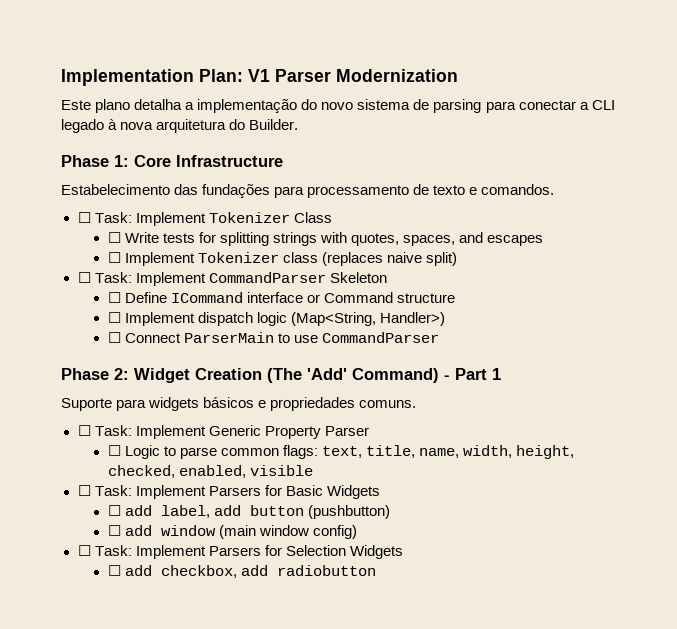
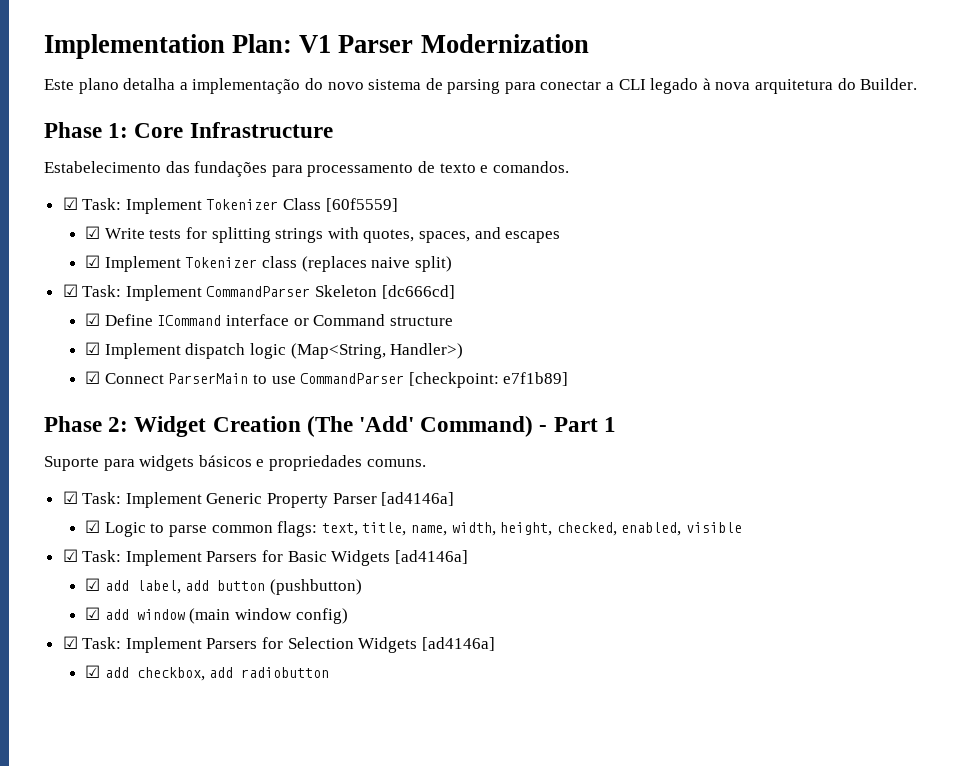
- ☐ Task: Implement Tokenizer Class
- ☐ Write tests for splitting strings with quotes, spaces, and escapes
+ ☑ Task: Implement Tokenizer Class [60f5559]
+ ☑ Write tests for splitting strings with quotes, spaces, and escapes
- ☐ Implement Tokenizer class (replaces naive split)
+ ☑ Implement Tokenizer class (replaces naive split)
- ☐ Task: Implement CommandParser Skeleton
- ☐ Define ICommand interface or Command structure
+ ☑ Task: Implement CommandParser Skeleton [dc666cd]
+ ☑ Define ICommand interface or Command structure
- ☐ Implement dispatch logic (Map<String, Handler>)
+ ☑ Implement dispatch logic (Map<String, Handler>)
- ☐ Connect ParserMain to use CommandParser
+ ☑ Connect ParserMain to use CommandParser [checkpoint: e7f1b89]
- ☐ Task: Implement Generic Property Parser
- ☐ Logic to parse common flags: text, title, name, width, height, checked, enabled, visible
+ ☑ Task: Implement Generic Property Parser [ad4146a]
+ ☑ Logic to parse common flags: text, title, name, width, height, checked, enabled, visible
- ☐ Task: Implement Parsers for Basic Widgets
- ☐ add label, add button (pushbutton)
+ ☑ Task: Implement Parsers for Basic Widgets [ad4146a]
+ ☑ add label, add button (pushbutton)
- ☐ add window (main window config)
+ ☑ add window (main window config)
- ☐ Task: Implement Parsers for Selection Widgets
- ☐ add checkbox, add radiobutton
+ ☑ Task: Implement Parsers for Selection Widgets [ad4146a]
+ ☑ add checkbox, add radiobutton

